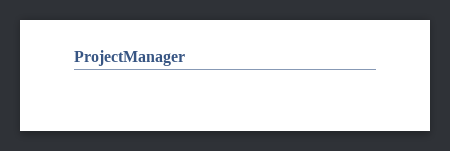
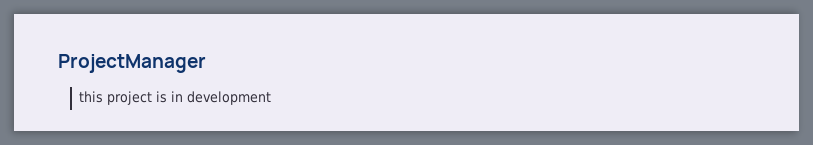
+ this project is in development

